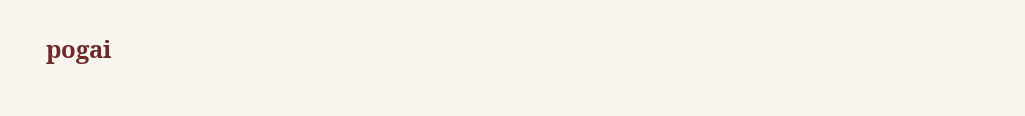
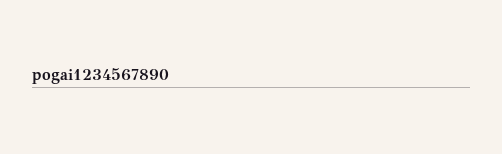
- pogai
+ pogai1234567890

